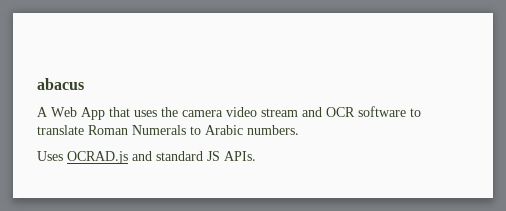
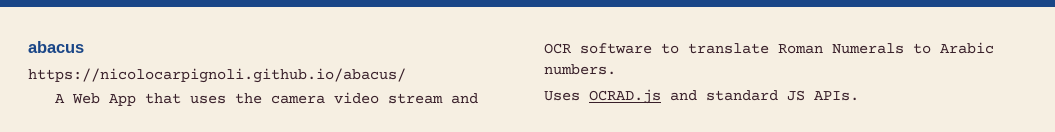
+ https://nicolocarpignoli.github.io/abacus/

